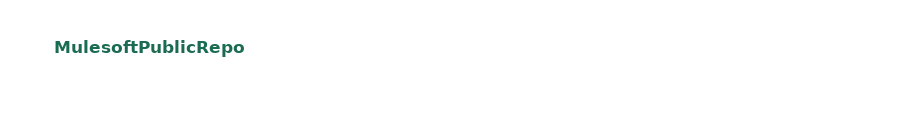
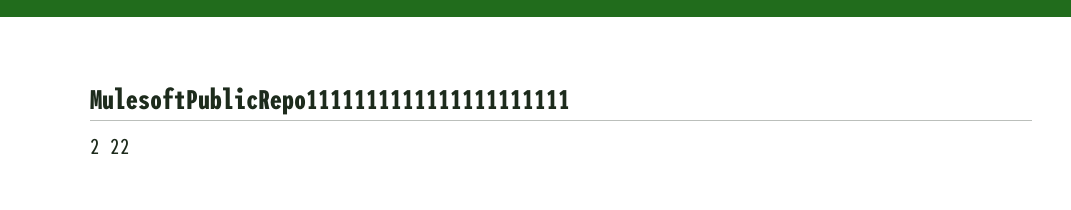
- MulesoftPublicRepo
+ MulesoftPublicRepo1111111111111111111111
+ 2 22

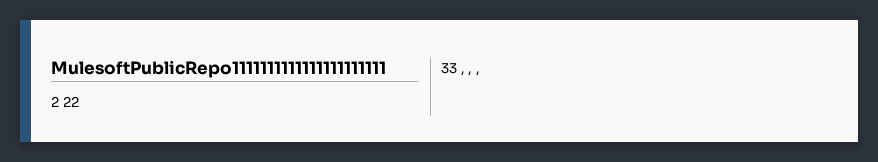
+ 33 , , ,

